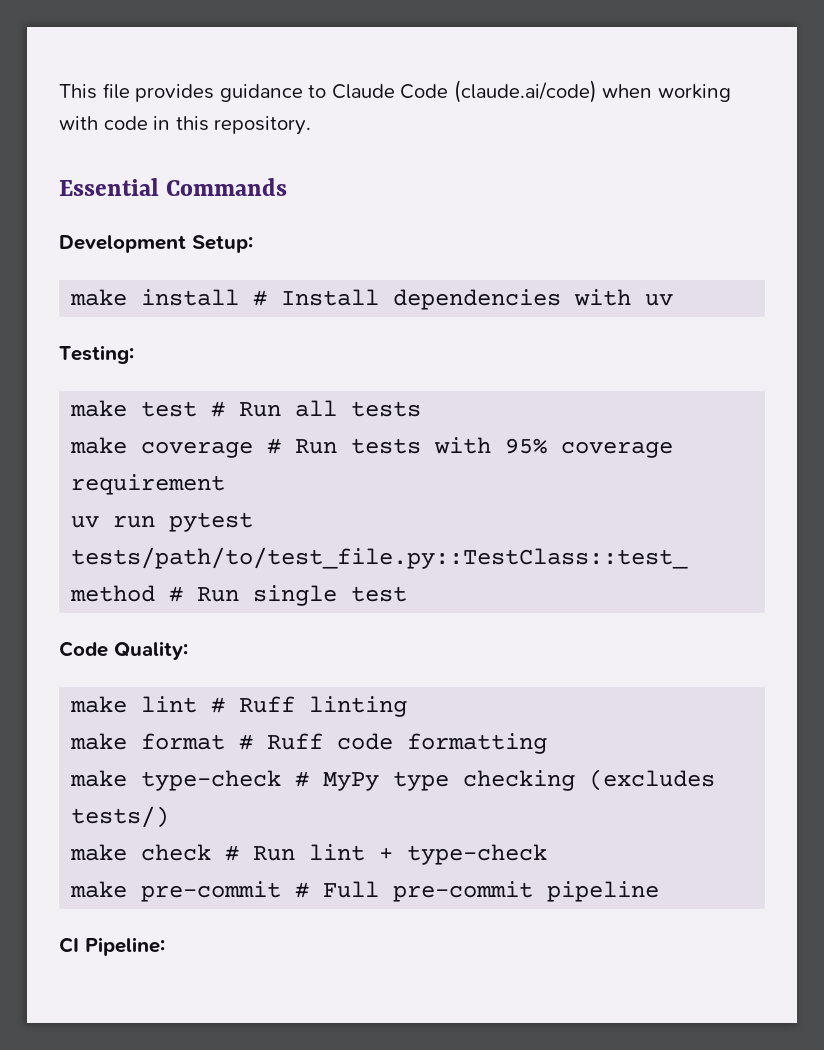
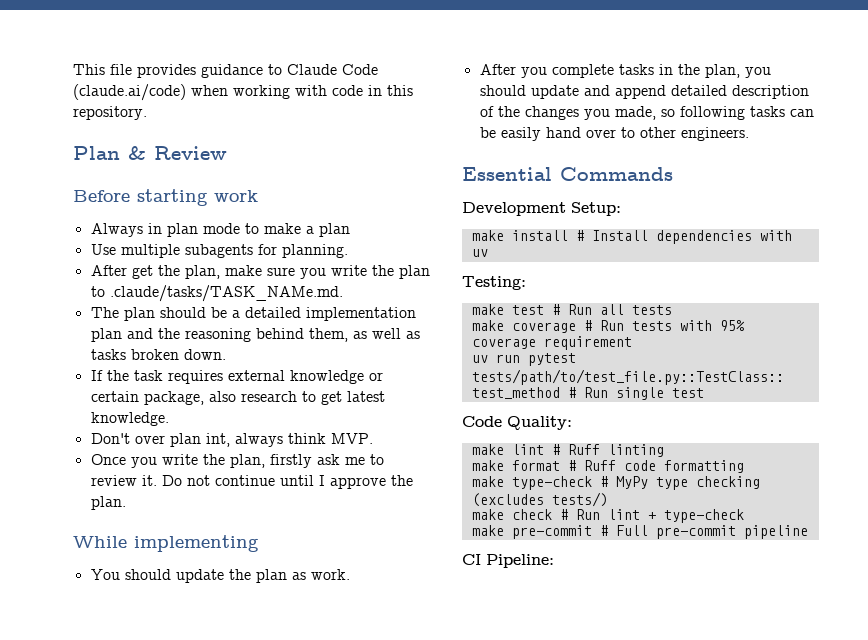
+ Plan & Review
+ Before starting work
+ Always in plan mode to make a plan
+ Use multiple subagents for planning.
+ After get the plan, make sure you write the plan to .claude/tasks/TASK_NAMe.md.
+ The plan should be a detailed implementation plan and the reasoning behind them, as well as tasks broken down.
+ If the task requires external knowledge or certain package, also research to get latest knowledge.
+ Don't over plan int, always think MVP.
+ Once you write the plan, firstly ask me to review it. Do not continue until I approve the plan.
+ While implementing
+ You should update the plan as work.
+ After you complete tasks in the plan, you should update and append detailed description of the changes you made, so following tasks can be easily hand over to other engineers.

